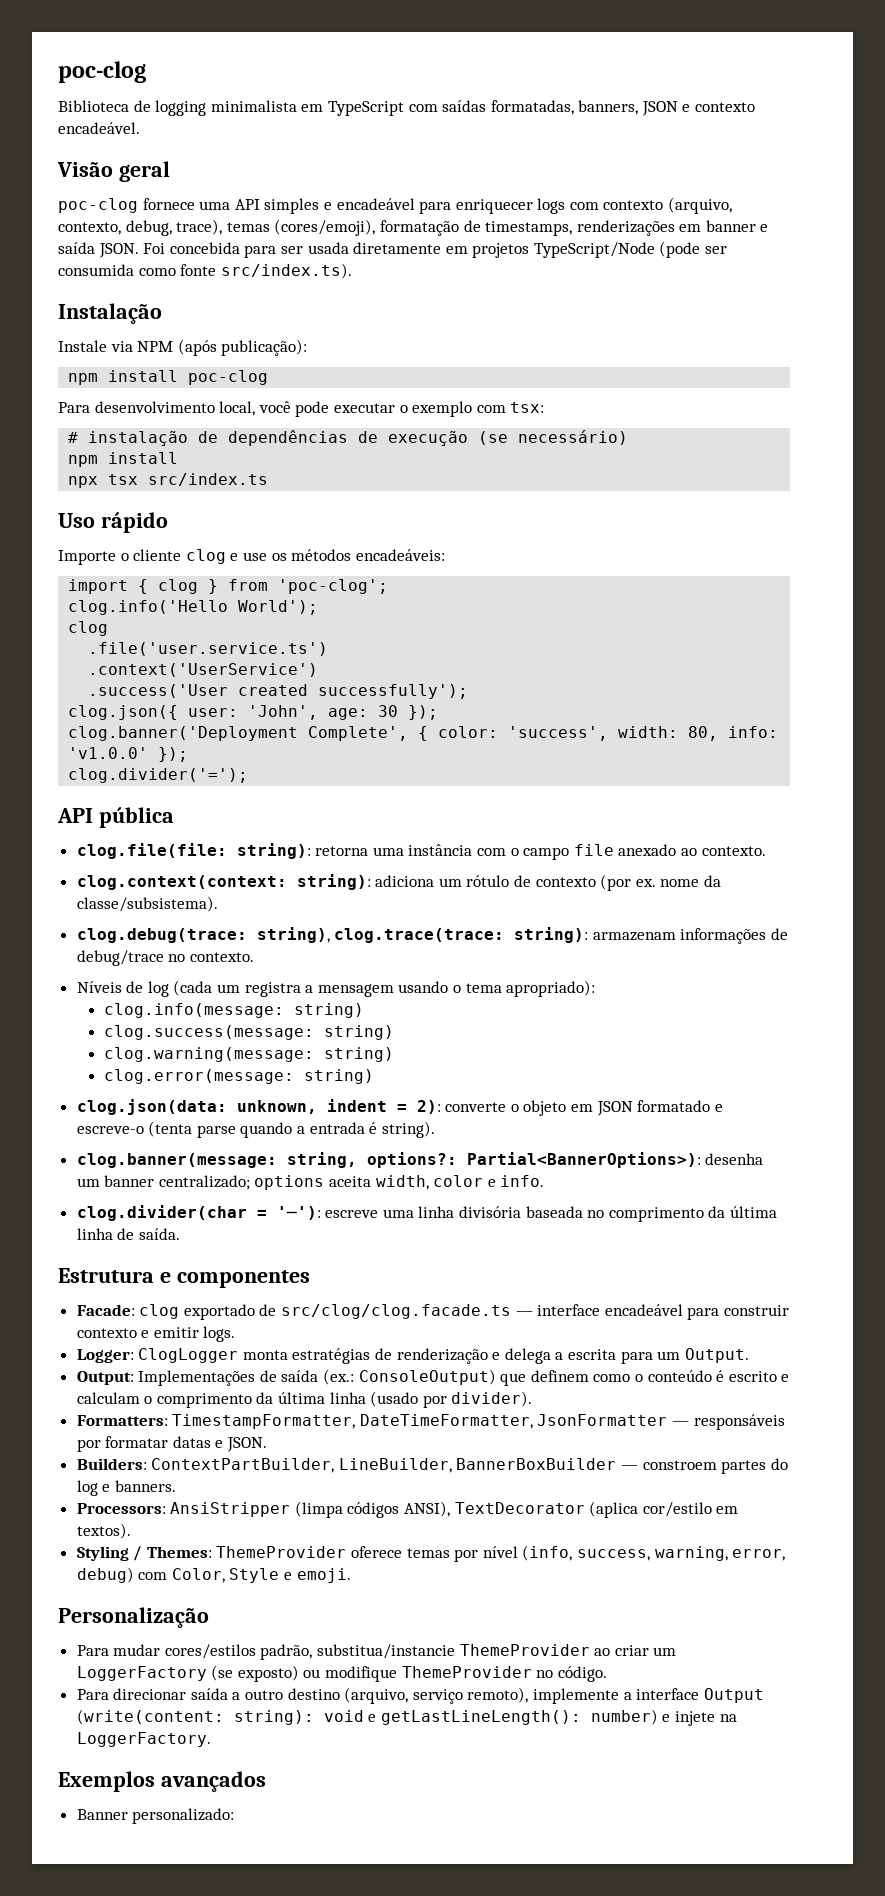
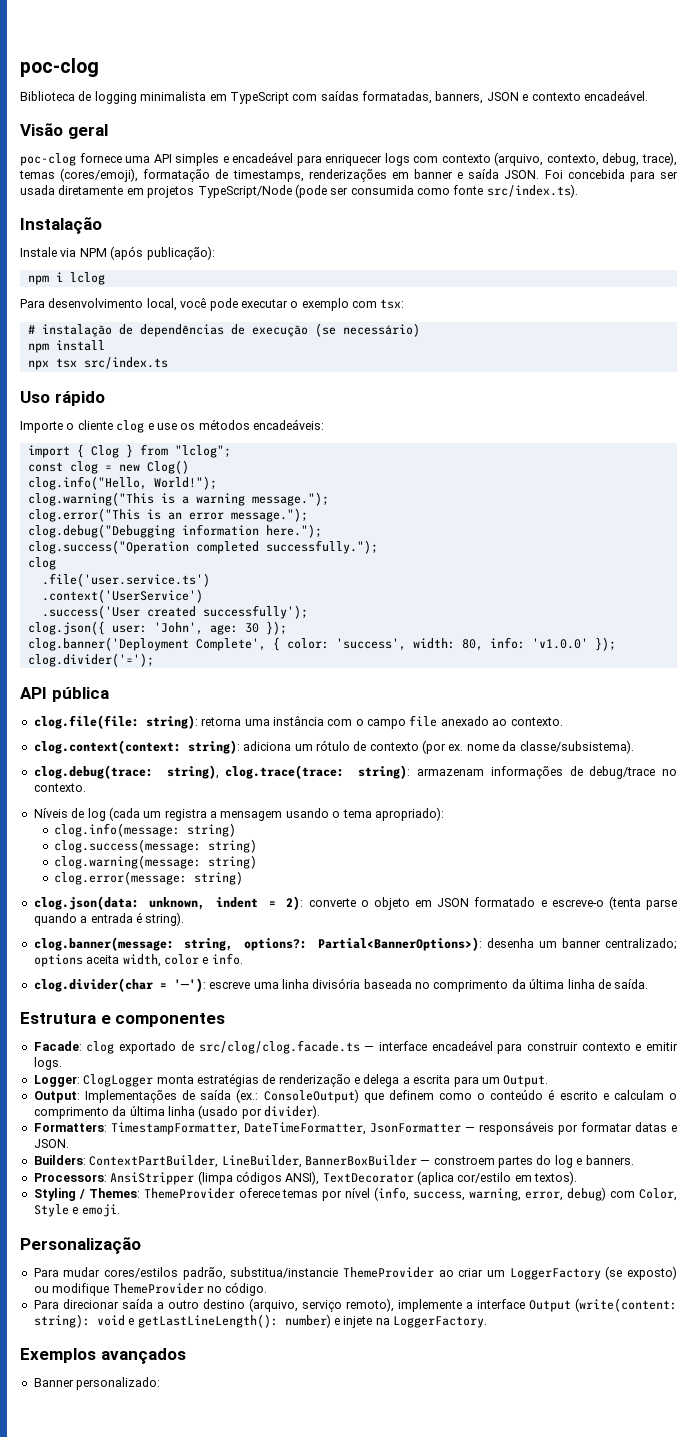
- npm install poc-clog
+ npm i lclog
- import { clog } from 'poc-clog';
- clog.info('Hello World');
+ import { Clog } from "lclog";
+ const clog = new Clog()
+ clog.info("Hello, World!");
+ clog.warning("This is a warning message.");
+ clog.error("This is an error message.");
+ clog.debug("Debugging information here.");
+ clog.success("Operation completed successfully.");

